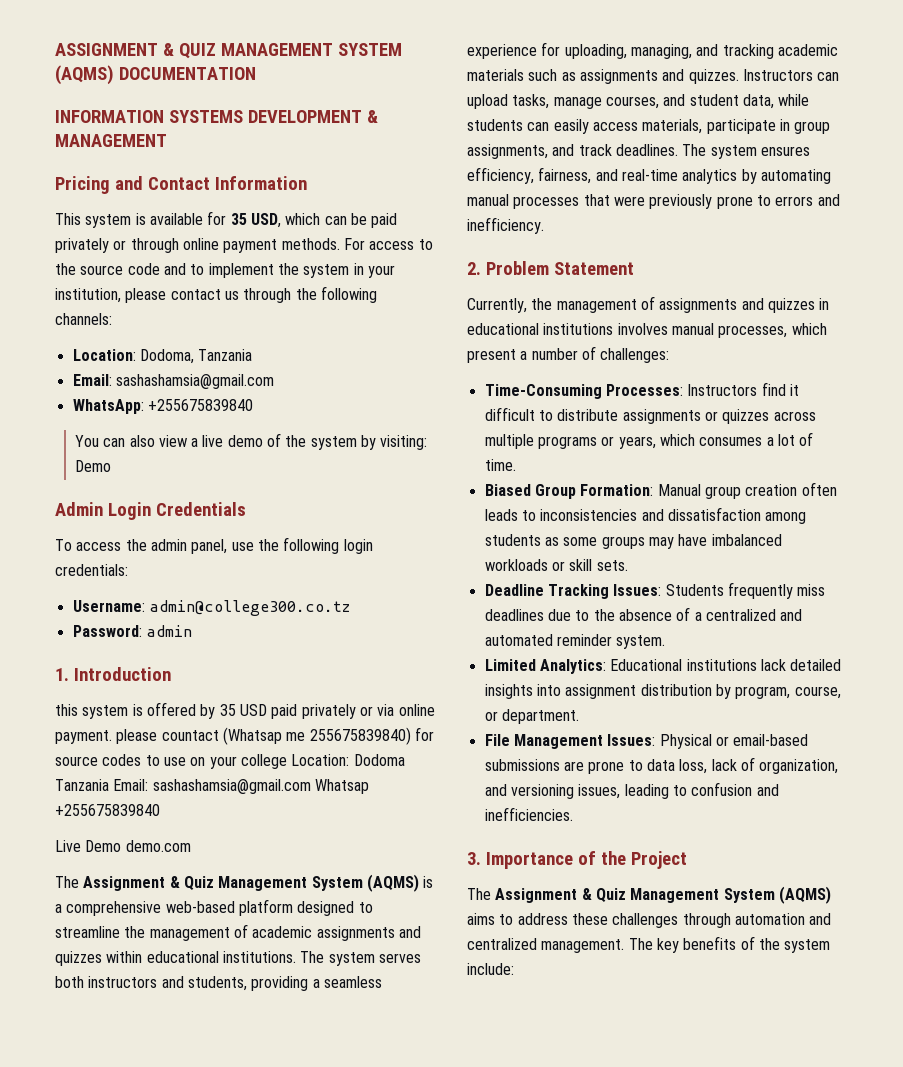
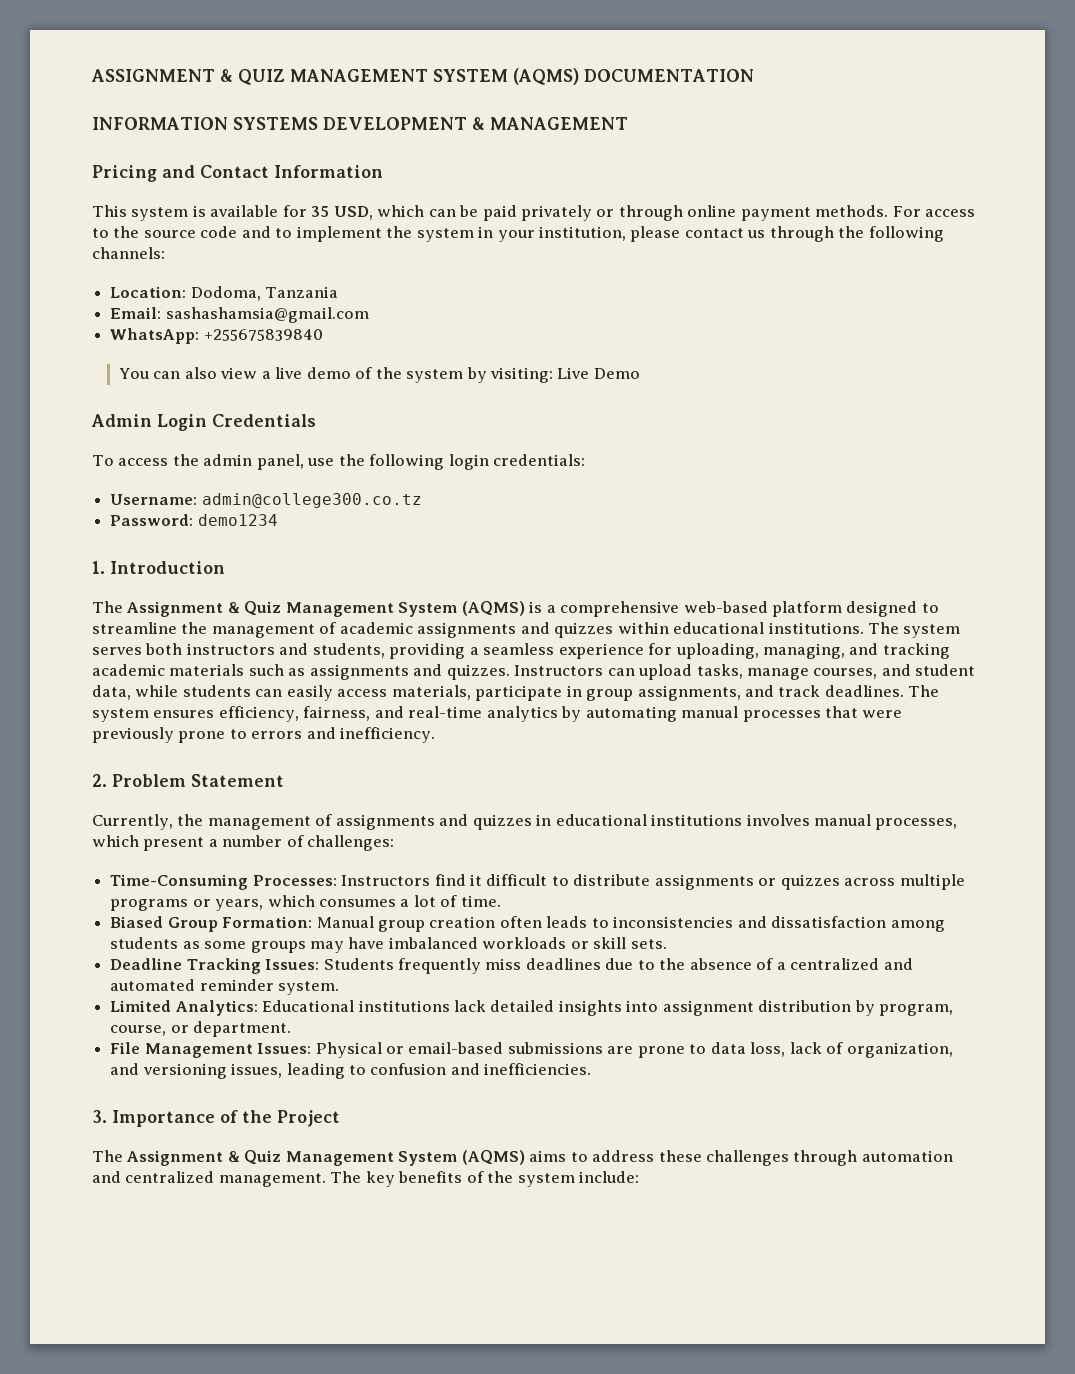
- You can also view a live demo of the system by visiting: Demo
+ You can also view a live demo of the system by visiting: Live Demo
- Password: admin
+ Password: demo1234
- this system is offered by 35 USD paid privately or via online payment. please countact (Whatsap me 255675839840) for source codes to use on your college Location: Dodoma Tanzania Email: sashashamsia@gmail.com Whatsap +255675839840
- Live Demo demo.com

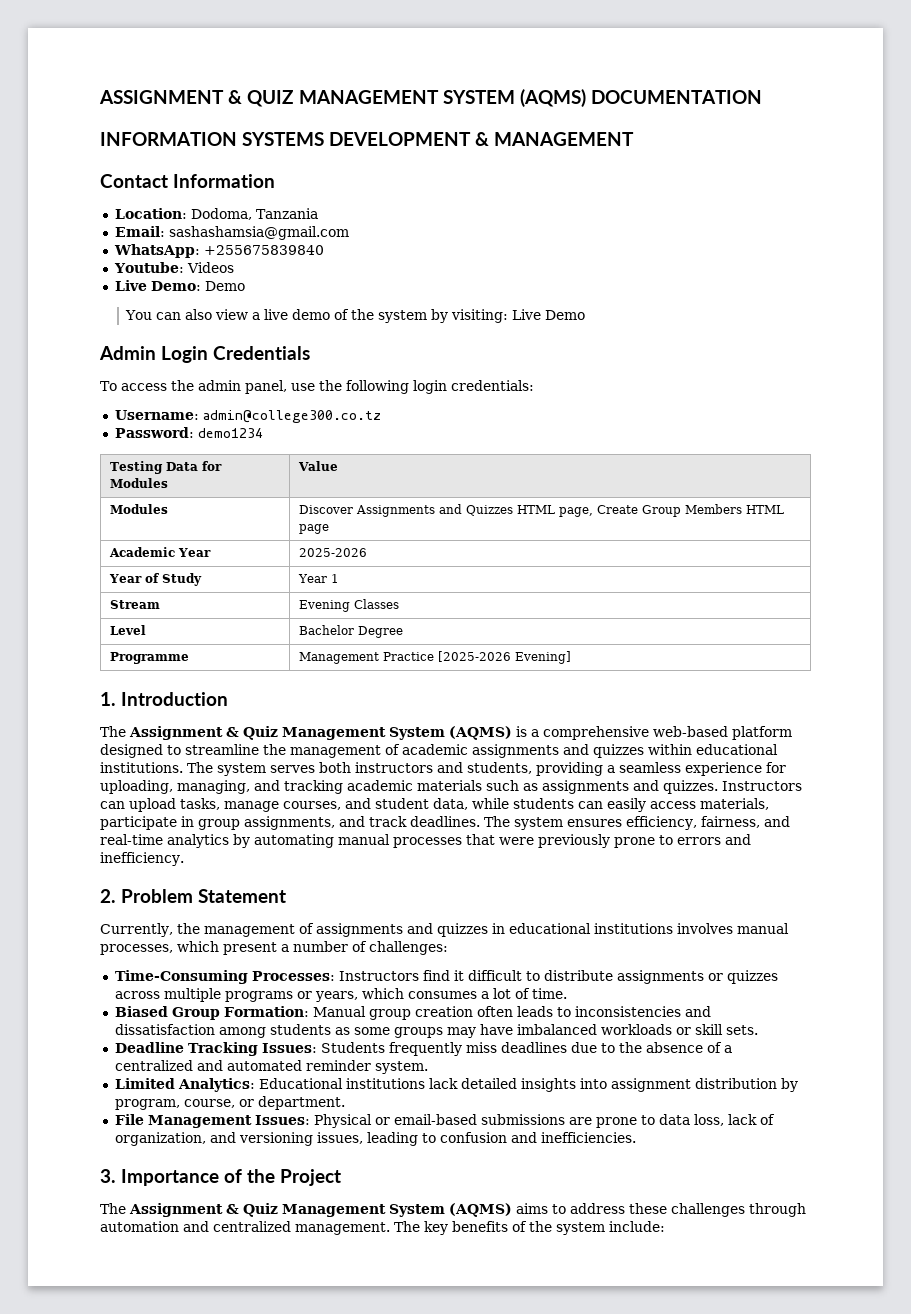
- Pricing and Contact Information
+ Contact Information
- This system is available for 35 USD, which can be paid privately or through online payment methods. For access to the source code and to implement the system in your institution, please contact us through the following channels:
+ Youtube: Videos
+ Live Demo: Demo
+ Testing Data for Modules | Value
+ Modules | Discover Assignments and Quizzes HTML page, Create Group Members HTML page
+ Academic Year | 2025-2026
+ Year of Study | Year 1
+ Stream | Evening Classes
+ Level | Bachelor Degree
+ Programme | Management Practice [2025-2026 Evening]

